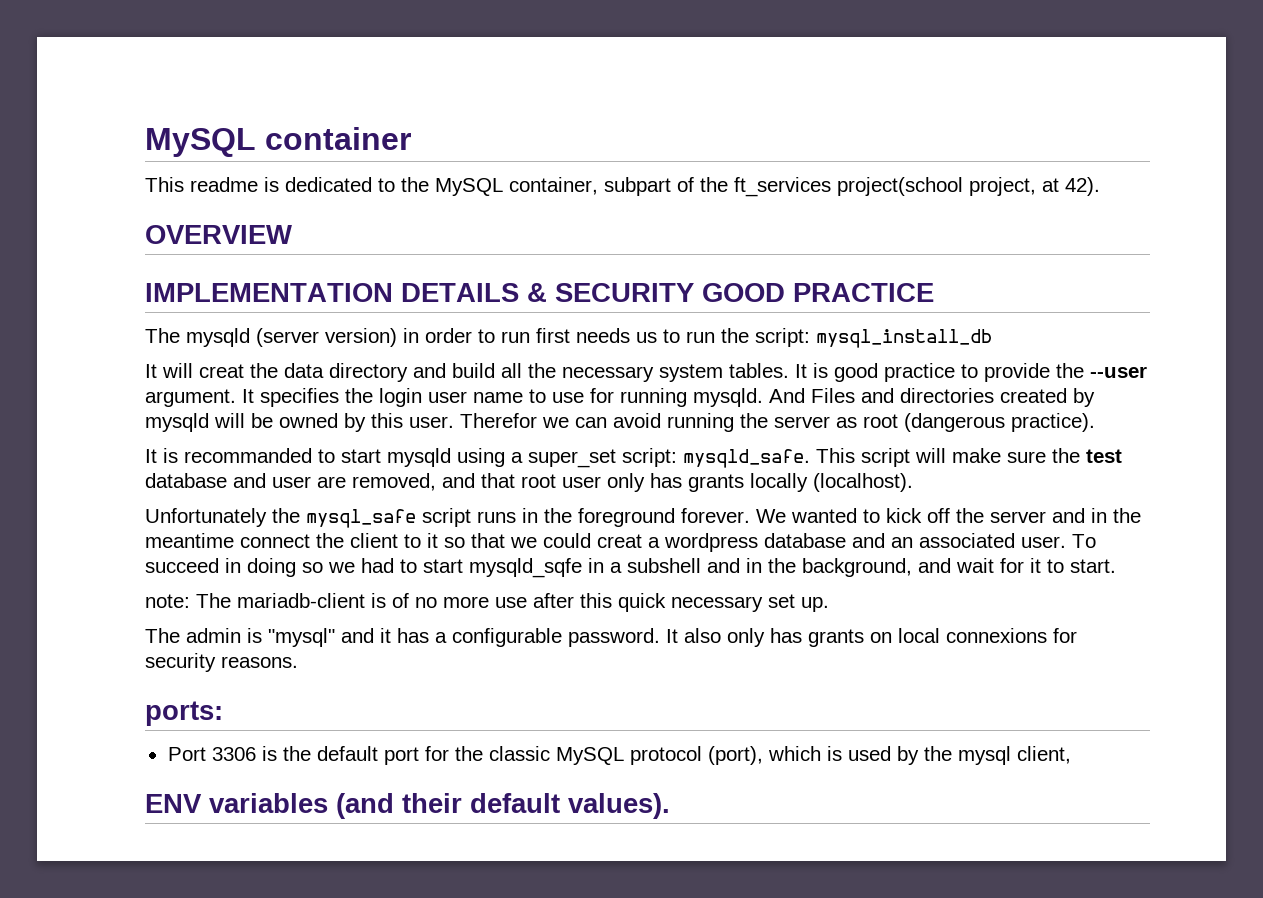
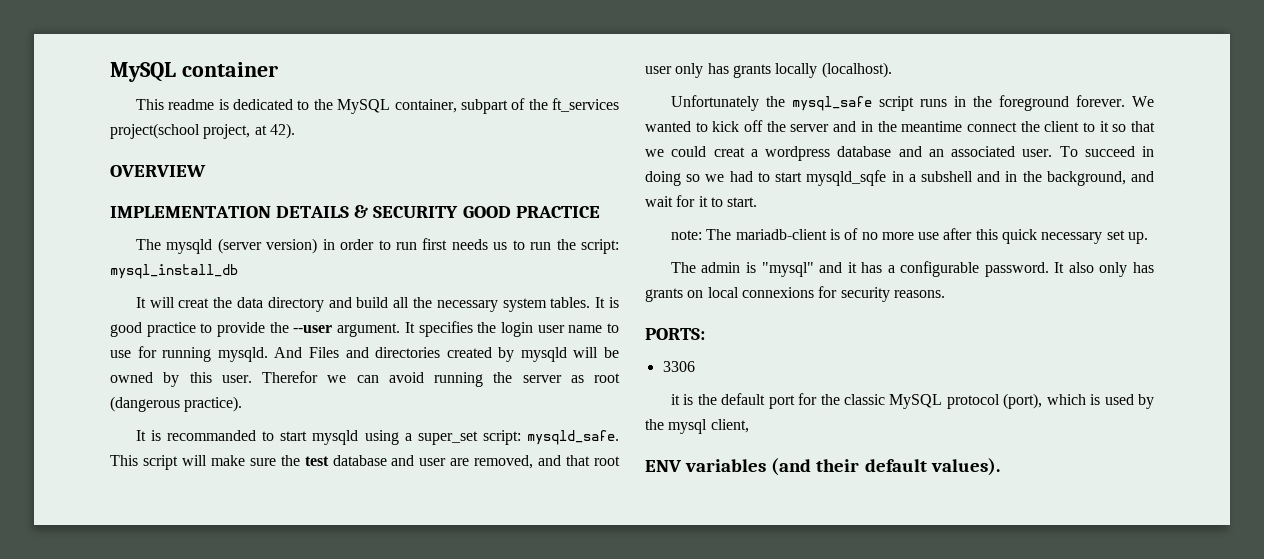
- ports:
- Port 3306 is the default port for the classic MySQL protocol (port), which is used by the mysql client,
+ PORTS:
+ 3306
+ it is the default port for the classic MySQL protocol (port), which is used by the mysql client,

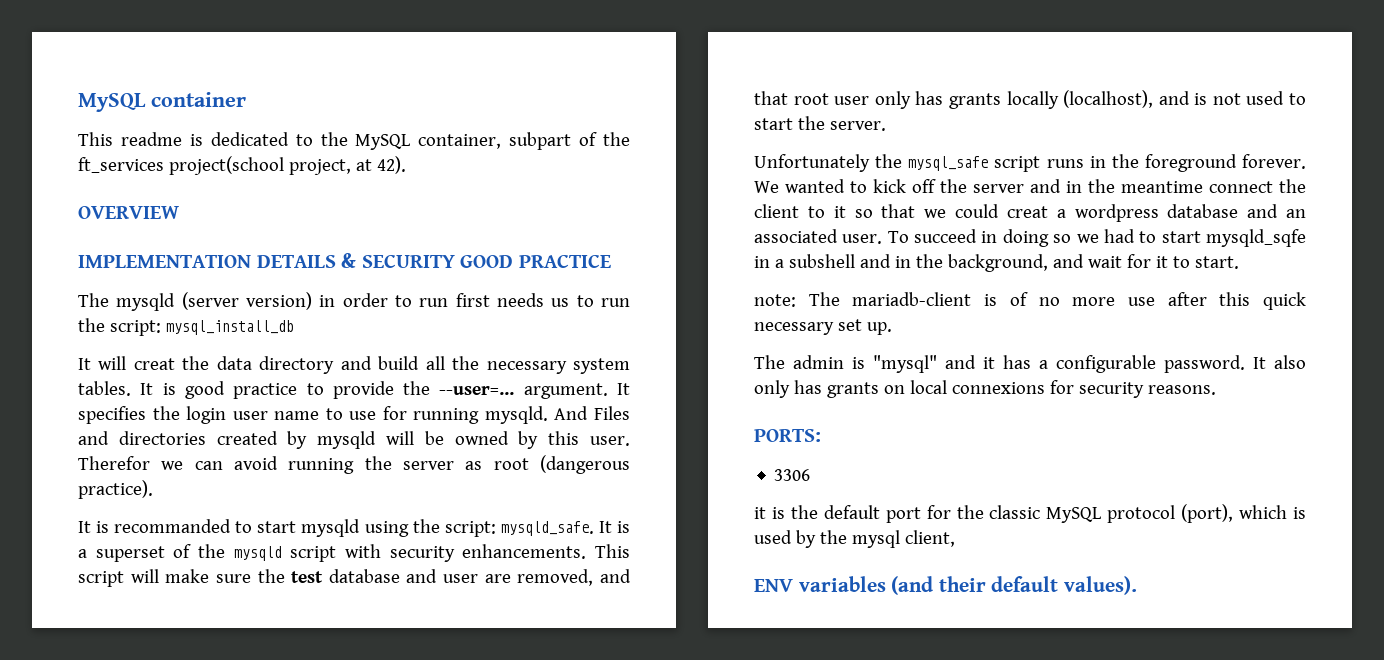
- It is good practice to provide the --user argument.
+ It is good practice to provide the --user=... argument.
- It is recommanded to start mysqld using a super_set script: mysqld_safe.
+ It is recommanded to start mysqld using the script: mysqld_safe. It is a superset of the mysqld script with security enhancements.
- This script will make sure the test database and user are removed, and that root user only has grants locally (localhost).
+ This script will make sure the test database and user are removed, and that root user only has grants locally (localhost), and is not used to start the server.

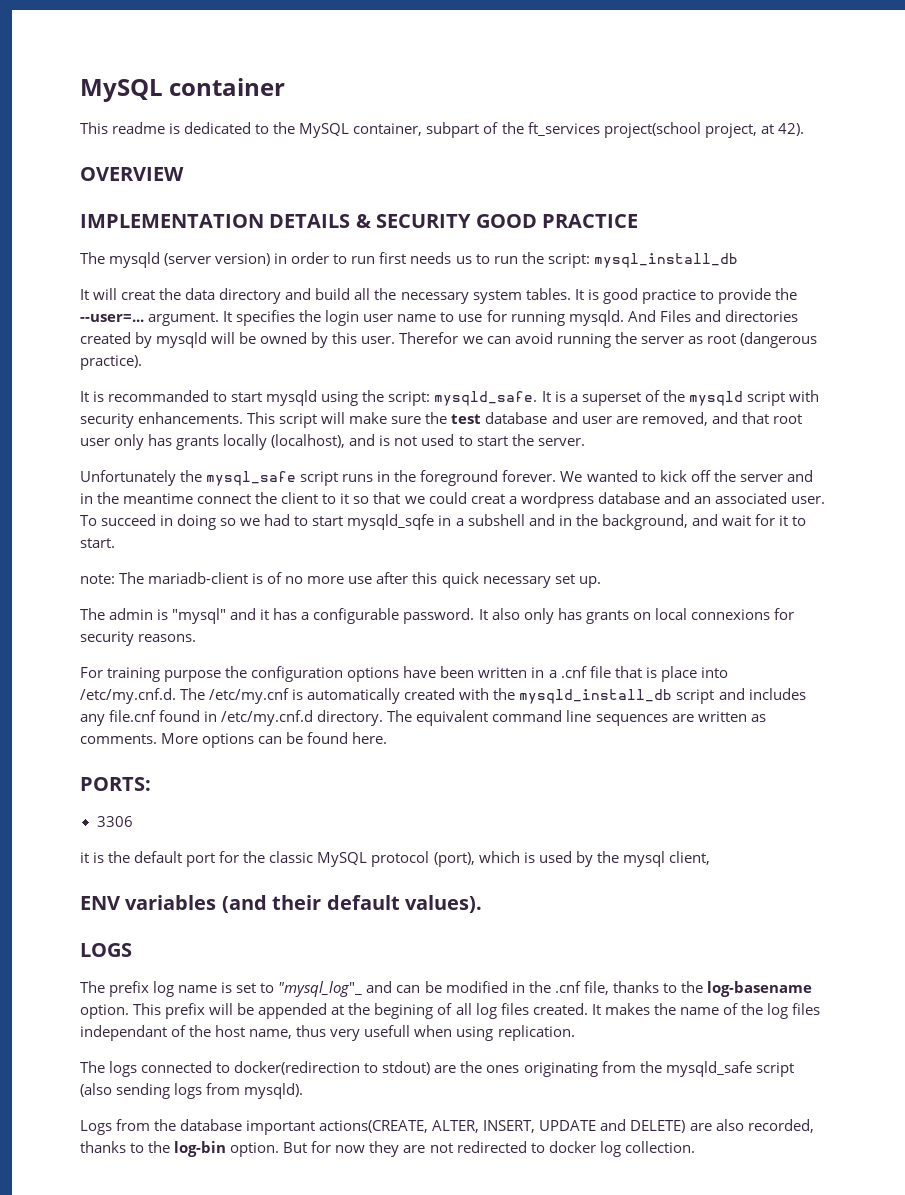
+ For training purpose the configuration options have been written in a .cnf file that is place into /etc/my.cnf.d. The /etc/my.cnf is automatically created with the mysqld_install_db script and includes any file.cnf found in /etc/my.cnf.d directory. The equivalent command line sequences are written as comments. More options can be found here.
+ LOGS
+ The prefix log name is set to "mysql_log"_ and can be modified in the .cnf file, thanks to the log-basename option. This prefix will be appended at the begining of all log files created. It makes the name of the log files independant of the host name, thus very usefull when using replication.
+ The logs connected to docker(redirection to stdout) are the ones originating from the mysqld_safe script (also sending logs from mysqld).
+ Logs from the database important actions(CREATE, ALTER, INSERT, UPDATE and DELETE) are also recorded, thanks to the log-bin option. But for now they are not redirected to docker log collection.

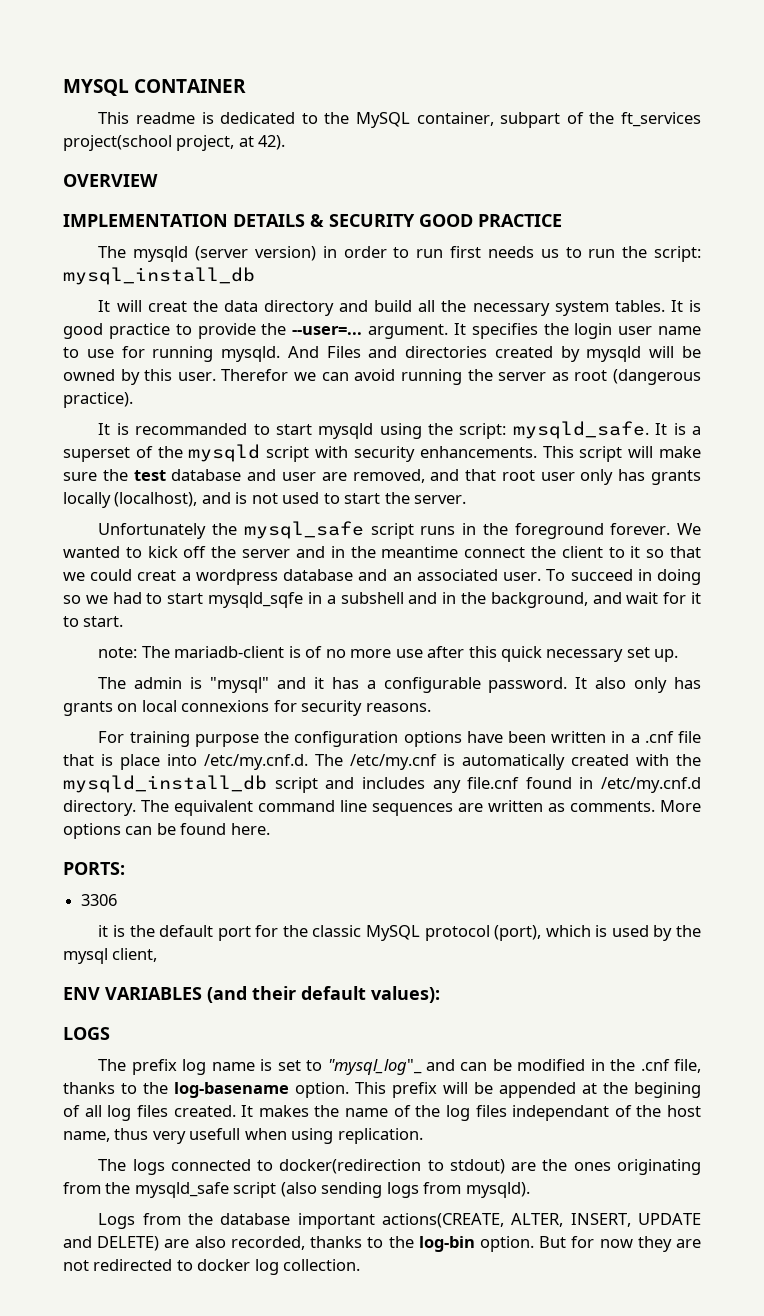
- MySQL container
+ MYSQL CONTAINER
- ENV variables (and their default values).
+ ENV VARIABLES (and their default values):

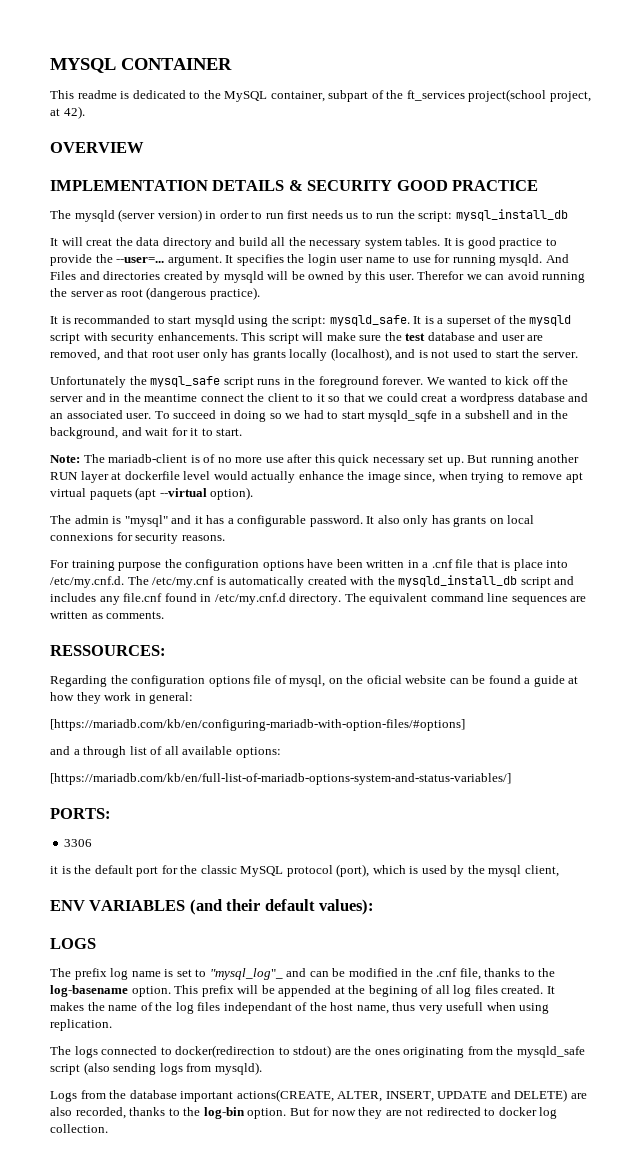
- note: The mariadb-client is of no more use after this quick necessary set up.
+ Note: The mariadb-client is of no more use after this quick necessary set up. But running another RUN layer at dockerfile level would actually enhance the image since, when trying to remove apt virtual paquets (apt --virtual option).
- The equivalent command line sequences are written as comments. More options can be found here.
+ The equivalent command line sequences are written as comments.
+ RESSOURCES:
+ Regarding the configuration options file of mysql, on the oficial website can be found a guide at how they work in general:
+ [https://mariadb.com/kb/en/configuring-mariadb-with-option-files/#options]
+ and a through list of all available options:
+ [https://mariadb.com/kb/en/full-list-of-mariadb-options-system-and-status-variables/]

